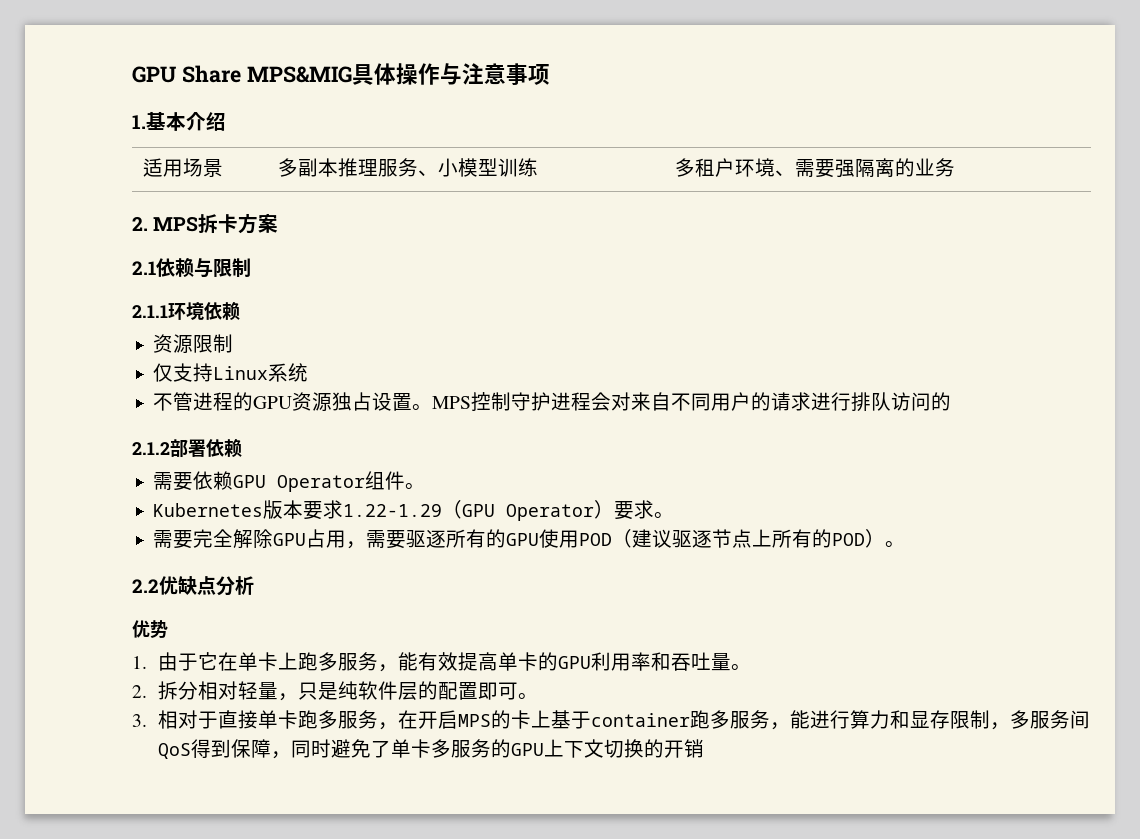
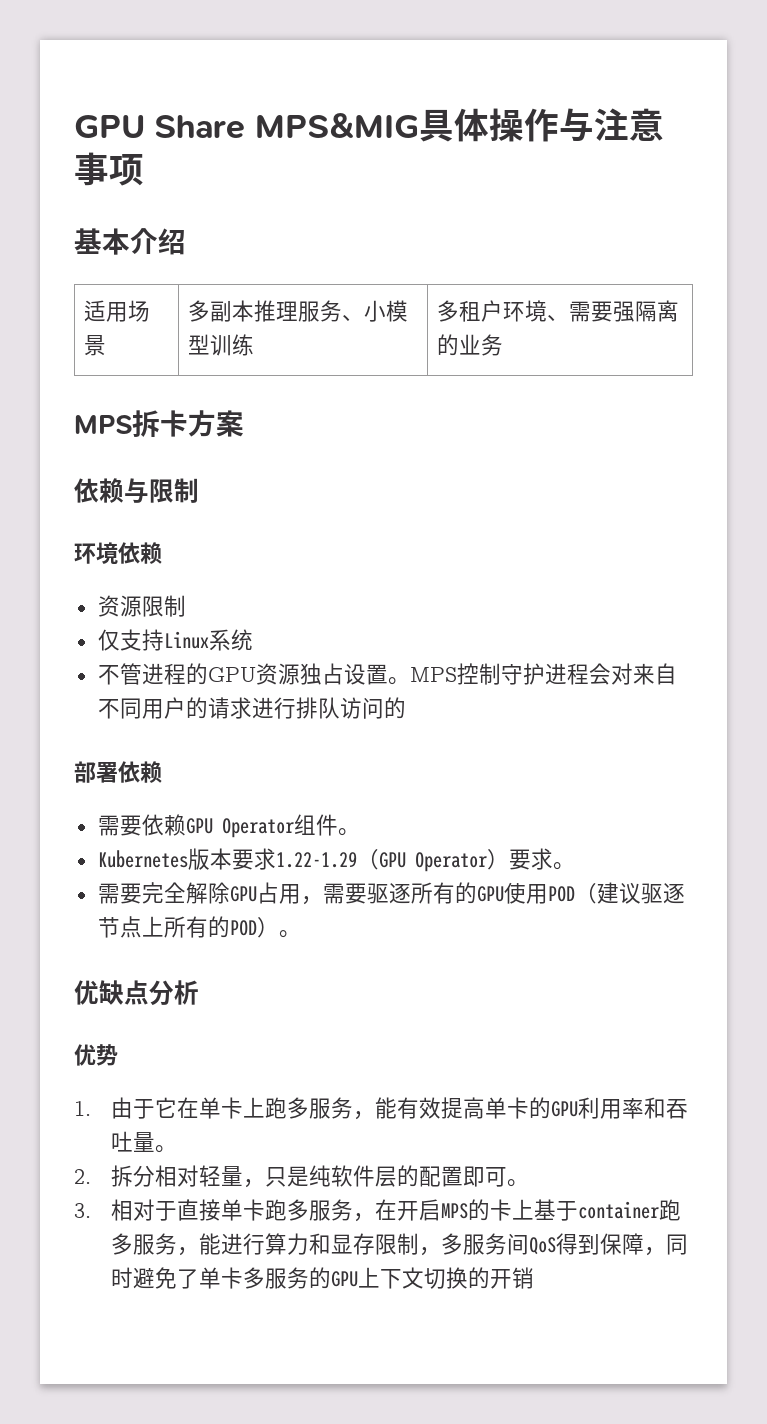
- 1.基本介绍
+ 基本介绍
- 2. MPS拆卡方案
+ MPS拆卡方案
- 2.1依赖与限制
+ 依赖与限制
- 2.1.1环境依赖
+ 环境依赖
- 2.1.2部署依赖
+ 部署依赖
- 2.2优缺点分析
+ 优缺点分析

